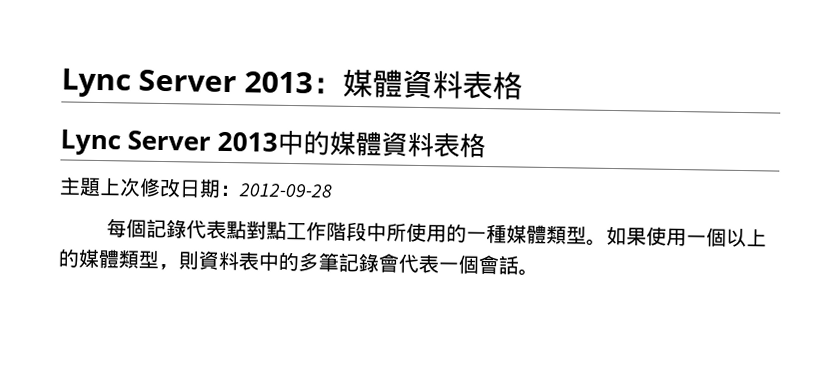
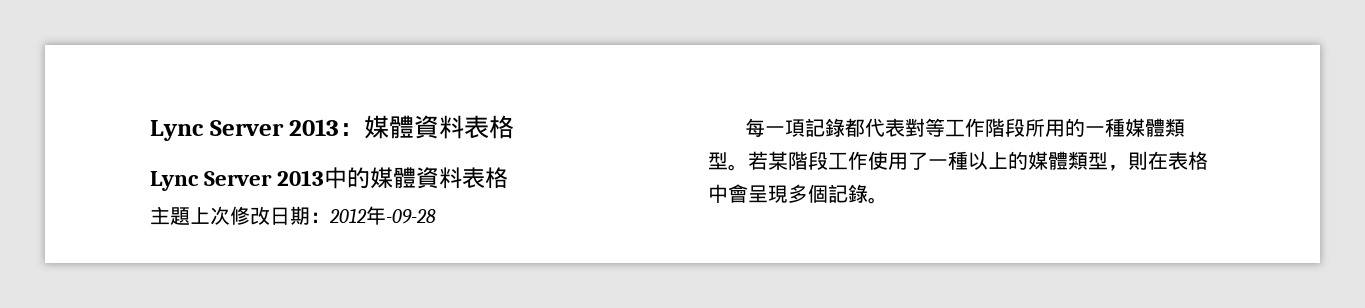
- 主題上次修改日期：2012-09-28
- 每個記錄代表點對點工作階段中所使用的一種媒體類型。
+ 主題上次修改日期：2012年-09-28
+ 每一項記錄都代表對等工作階段所用的一種媒體類型。
- 如果使用一個以上的媒體類型，則資料表中的多筆記錄會代表一個會話。
+ 若某階段工作使用了一種以上的媒體類型，則在表格中會呈現多個記錄。

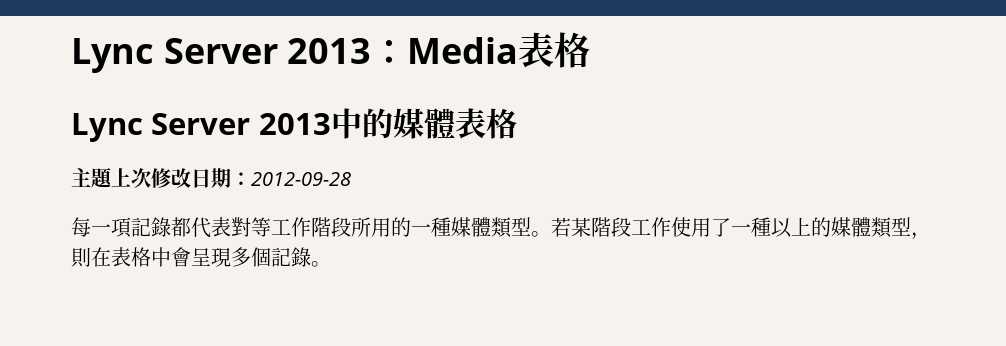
- Lync Server 2013：媒體資料表格
+ Lync Server 2013：Media表格
- Lync Server 2013中的媒體資料表格
+ Lync Server 2013中的媒體表格
- 主題上次修改日期：2012年-09-28
+ 主題上次修改日期：2012-09-28

